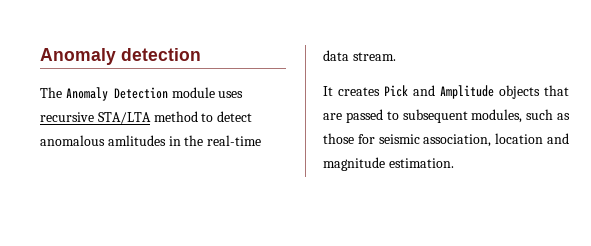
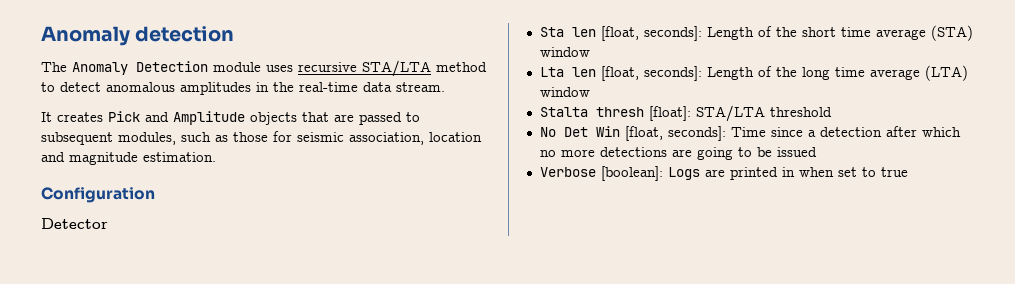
- The Anomaly Detection module uses recursive STA/LTA method to detect anomalous amlitudes in the real-time data stream.
+ The Anomaly Detection module uses recursive STA/LTA method to detect anomalous amplitudes in the real-time data stream.
+ Configuration
+ Detector
+ Sta len [float, seconds]: Length of the short time average (STA) window
+ Lta len [float, seconds]: Length of the long time average (LTA) window
+ Stalta thresh [float]: STA/LTA threshold
+ No Det Win [float, seconds]: Time since a detection after which no more detections are going to be issued
+ Verbose [boolean]: Logs are printed in when set to true

